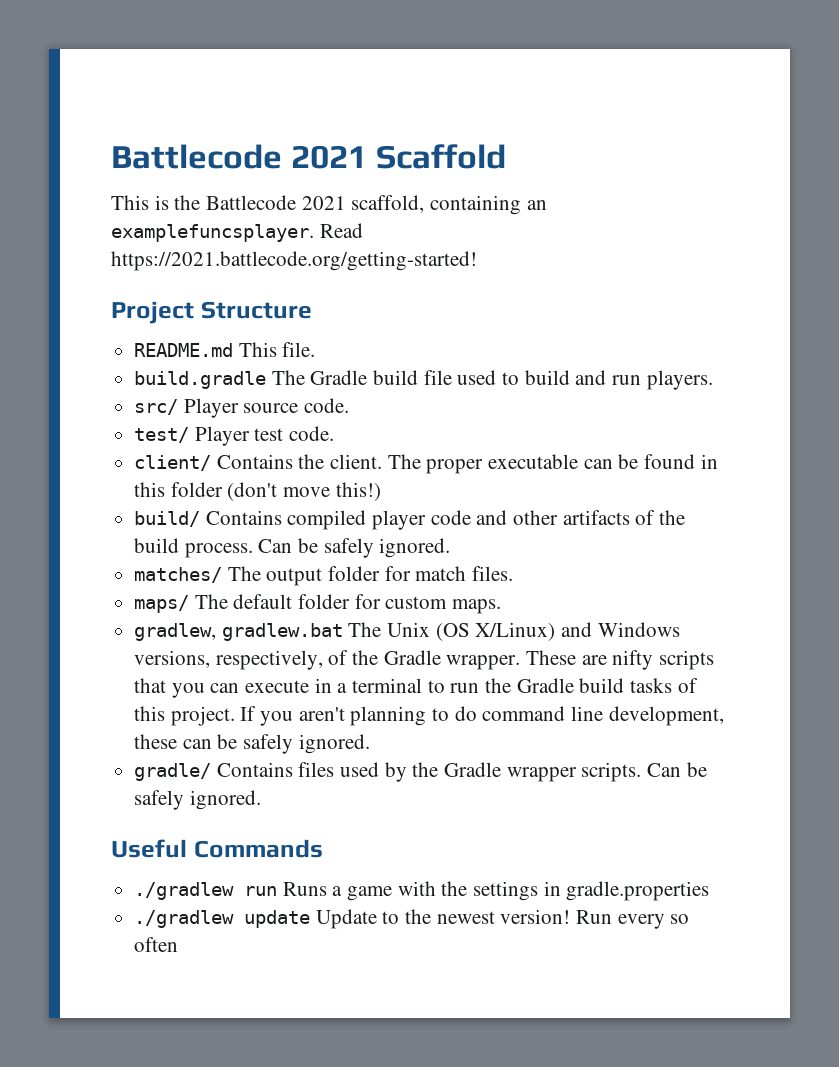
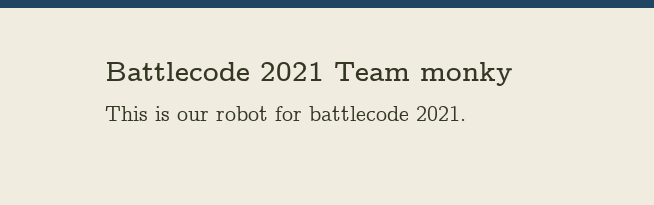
- Battlecode 2021 Scaffold
+ Battlecode 2021 Team monky
- This is the Battlecode 2021 scaffold, containing an examplefuncsplayer. Read https://2021.battlecode.org/getting-started!
- Project Structure
- README.md This file.
- build.gradle The Gradle build file used to build and run players.
- src/ Player source code.
- test/ Player test code.
- client/ Contains the client. The proper executable can be found in this folder (don't move this!)
- build/ Contains compiled player code and other artifacts of the build process. Can be safely ignored.
- matches/ The output folder for match files.
- maps/ The default folder for custom maps.
- gradlew, gradlew.bat The Unix (OS X/Linux) and Windows versions, respectively, of the Gradle wrapper. These are nifty scripts that you can execute in a terminal to run the Gradle build tasks of this project. If you aren't planning to do command line development, these can be safely ignored.
- gradle/ Contains files used by the Gradle wrapper scripts. Can be safely ignored.
- Useful Commands
- ./gradlew run Runs a game with the settings in gradle.properties
- ./gradlew update Update to the newest version! Run every so often
+ This is our robot for battlecode 2021.

